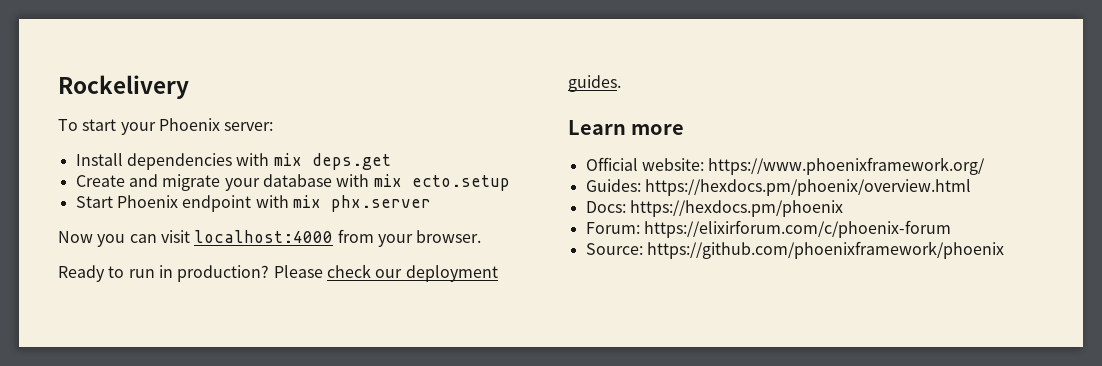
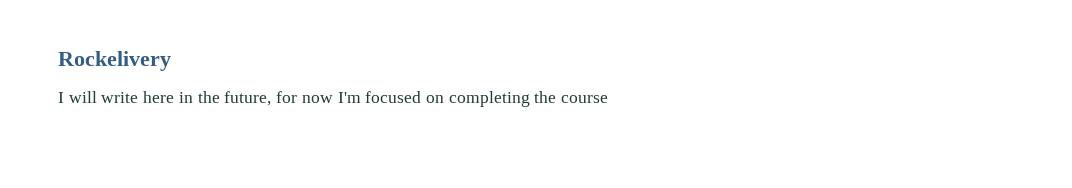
- To start your Phoenix server:
- Install dependencies with mix deps.get
- Create and migrate your database with mix ecto.setup
- Start Phoenix endpoint with mix phx.server
- Now you can visit localhost:4000 from your browser.
- Ready to run in production? Please check our deployment guides.
- Learn more
- Official website: https://www.phoenixframework.org/
- Guides: https://hexdocs.pm/phoenix/overview.html
- Docs: https://hexdocs.pm/phoenix
- Forum: https://elixirforum.com/c/phoenix-forum
- Source: https://github.com/phoenixframework/phoenix
+ I will write here in the future, for now I'm focused on completing the course

